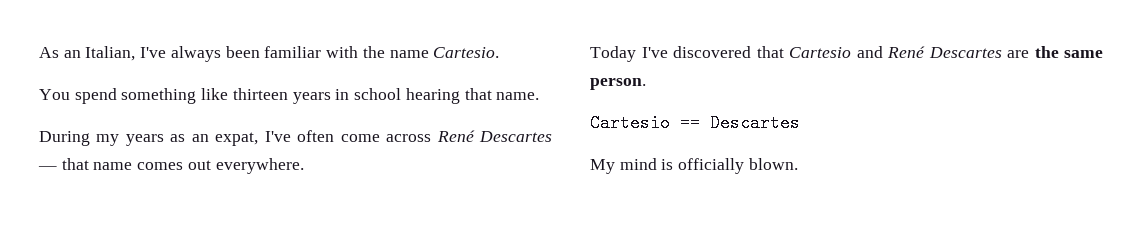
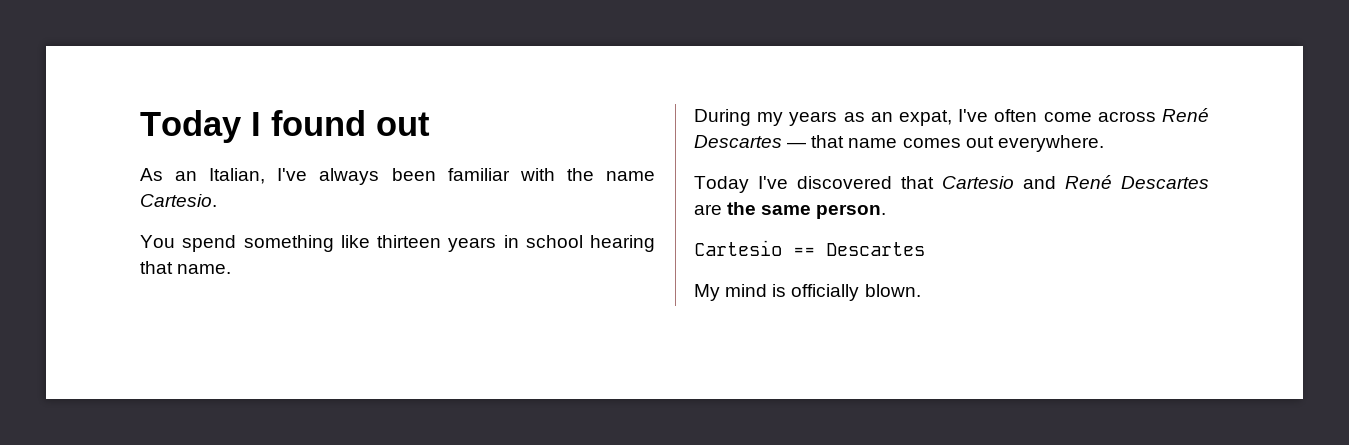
+ Today I found out

